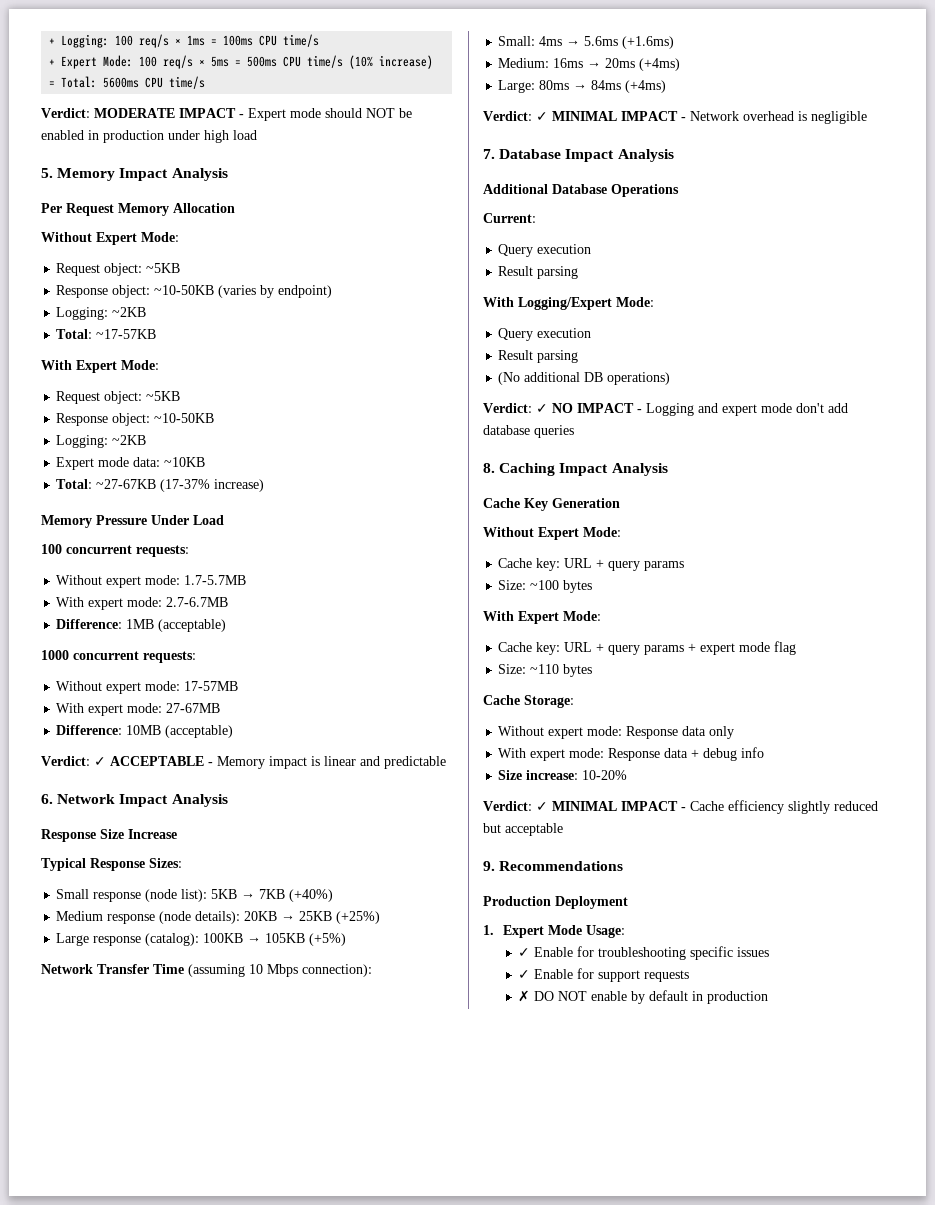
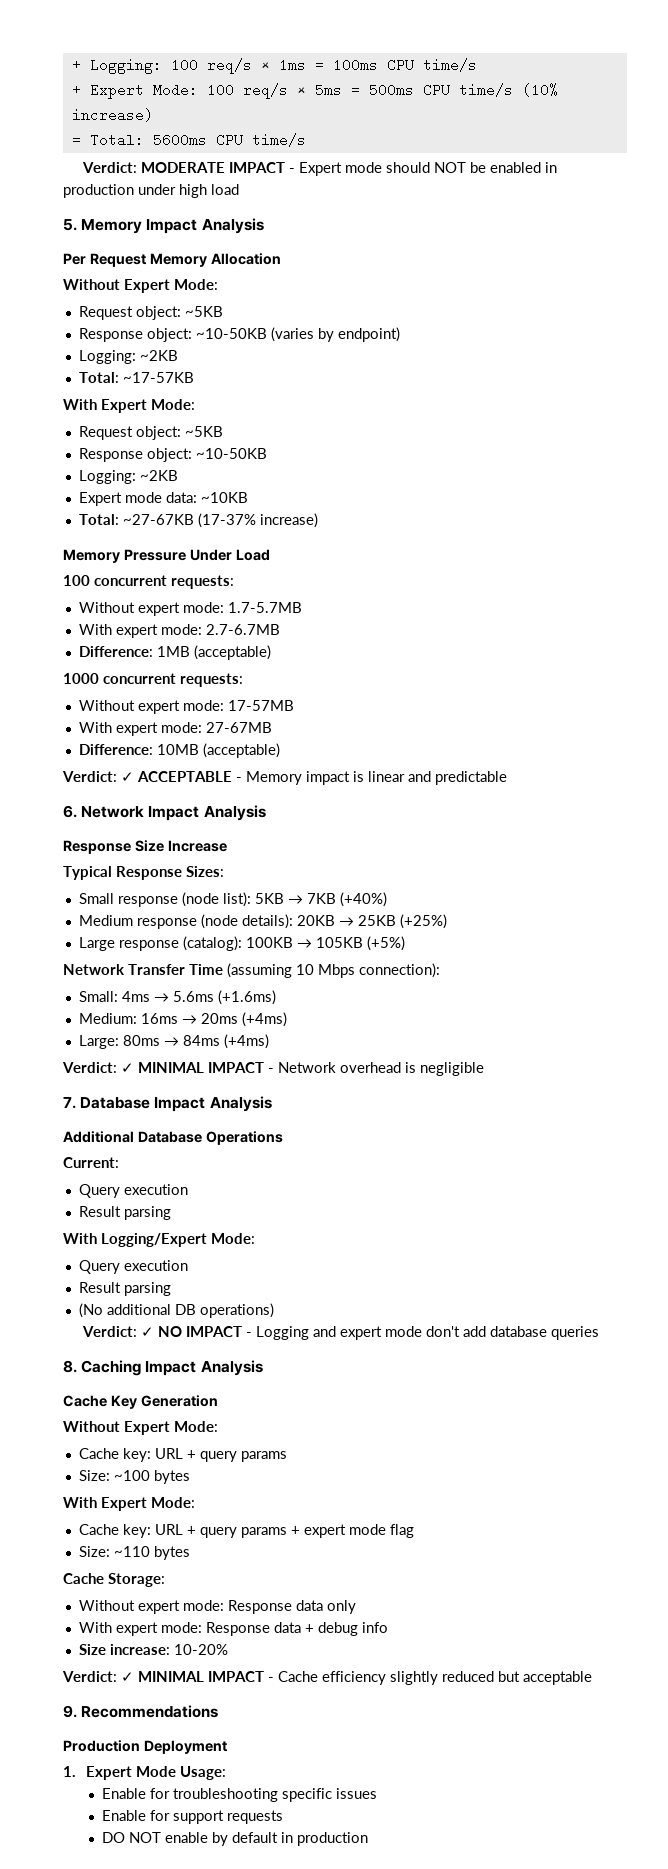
- ✓ Enable for troubleshooting specific issues
+ Enable for troubleshooting specific issues
- ✓ Enable for support requests
+ Enable for support requests
- ✗ DO NOT enable by default in production
+ DO NOT enable by default in production

